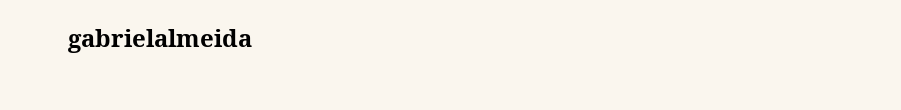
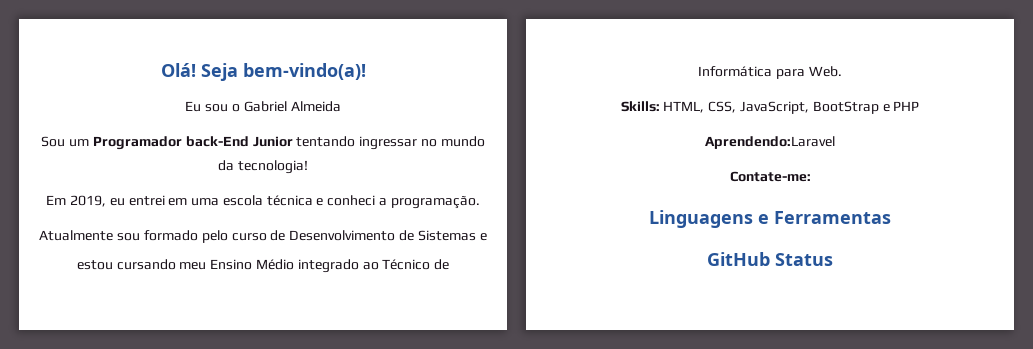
- gabrielalmeida
+ Olá! Seja bem-vindo(a)!
+ Eu sou o Gabriel Almeida
+ Sou um Programador back-End Junior tentando ingressar no mundo da tecnologia!
+ Em 2019, eu entrei em uma escola técnica e conheci a programação.
+ Atualmente sou formado pelo curso de Desenvolvimento de Sistemas e
+ estou cursando meu Ensino Médio integrado ao Técnico de Informática para Web.
+ Skills: HTML, CSS, JavaScript, BootStrap e PHP
+ Aprendendo:Laravel
+ Contate-me:
+ Linguagens e Ferramentas
+ GitHub Status

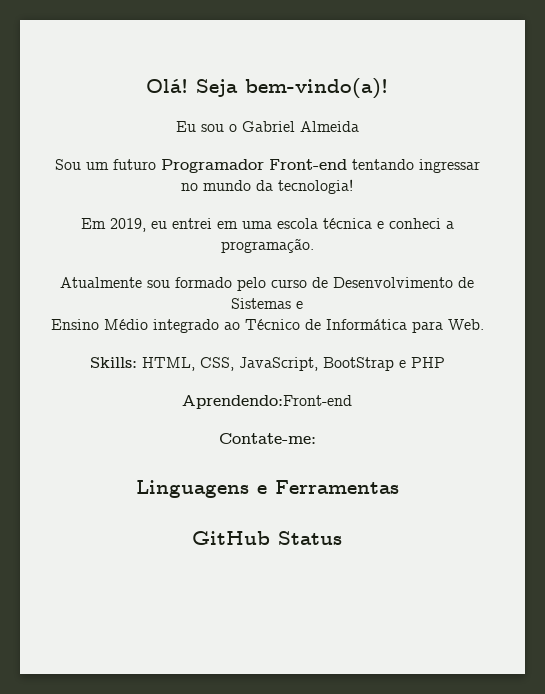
- Sou um Programador back-End Junior tentando ingressar no mundo da tecnologia!
+ Sou um futuro Programador Front-end tentando ingressar no mundo da tecnologia!
- estou cursando meu Ensino Médio integrado ao Técnico de Informática para Web.
+ Ensino Médio integrado ao Técnico de Informática para Web.
- Aprendendo:Laravel
+ Aprendendo:Front-end

